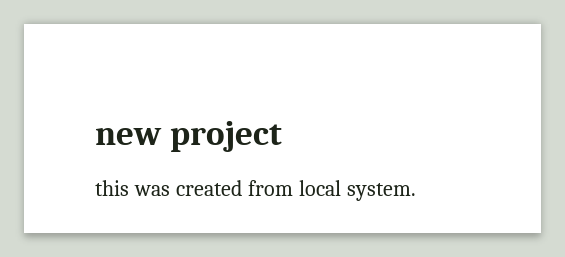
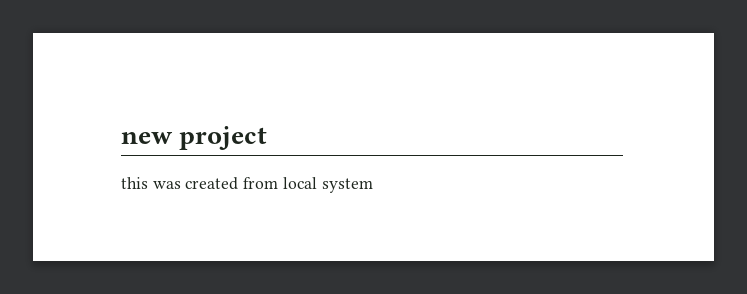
- this was created from local system.
+ this was created from local system

